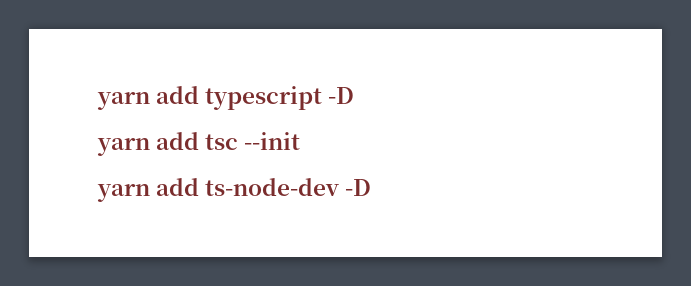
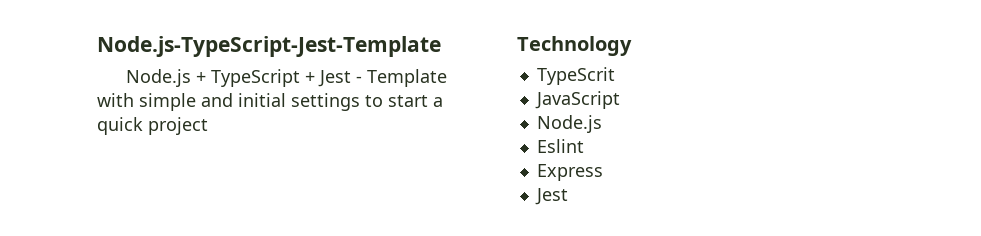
- yarn add typescript -D
- yarn add tsc --init
- yarn add ts-node-dev -D
+ Node.js-TypeScript-Jest-Template
+ Node.js + TypeScript + Jest - Template with simple and initial settings to start a quick project
+ Technology
+ TypeScrit
+ JavaScript
+ Node.js
+ Eslint
+ Express
+ Jest

